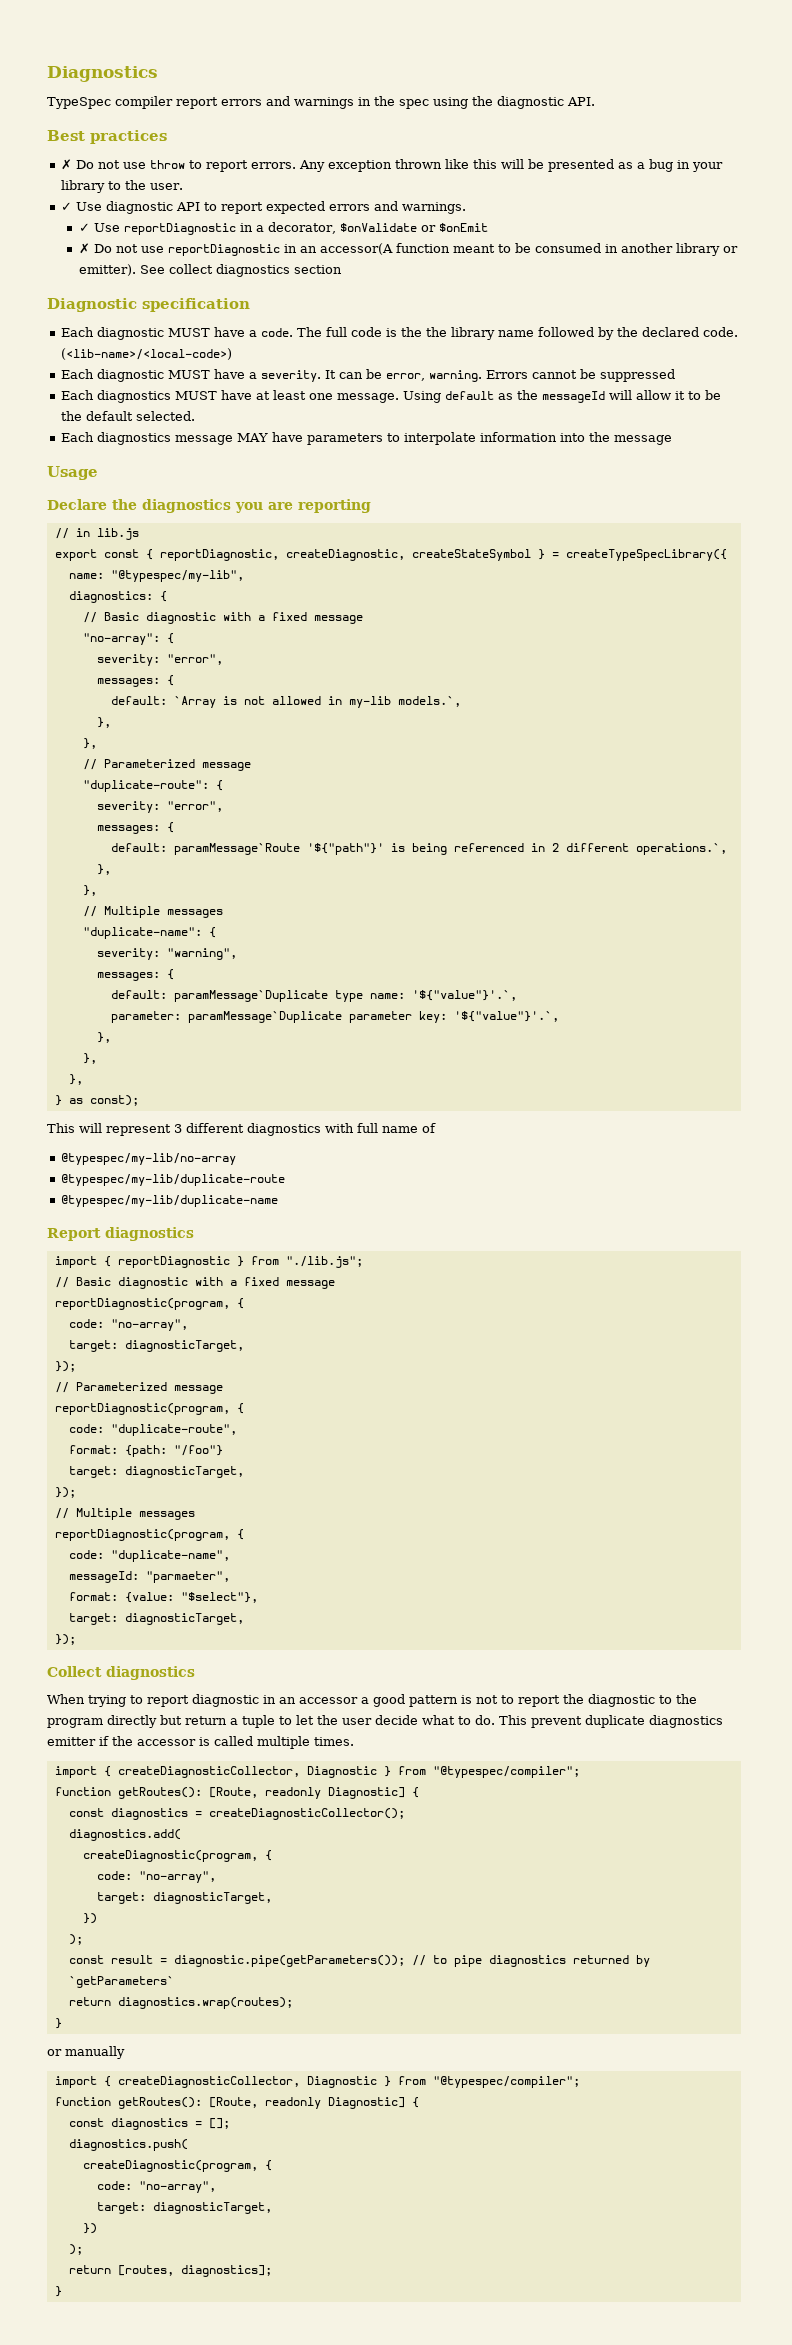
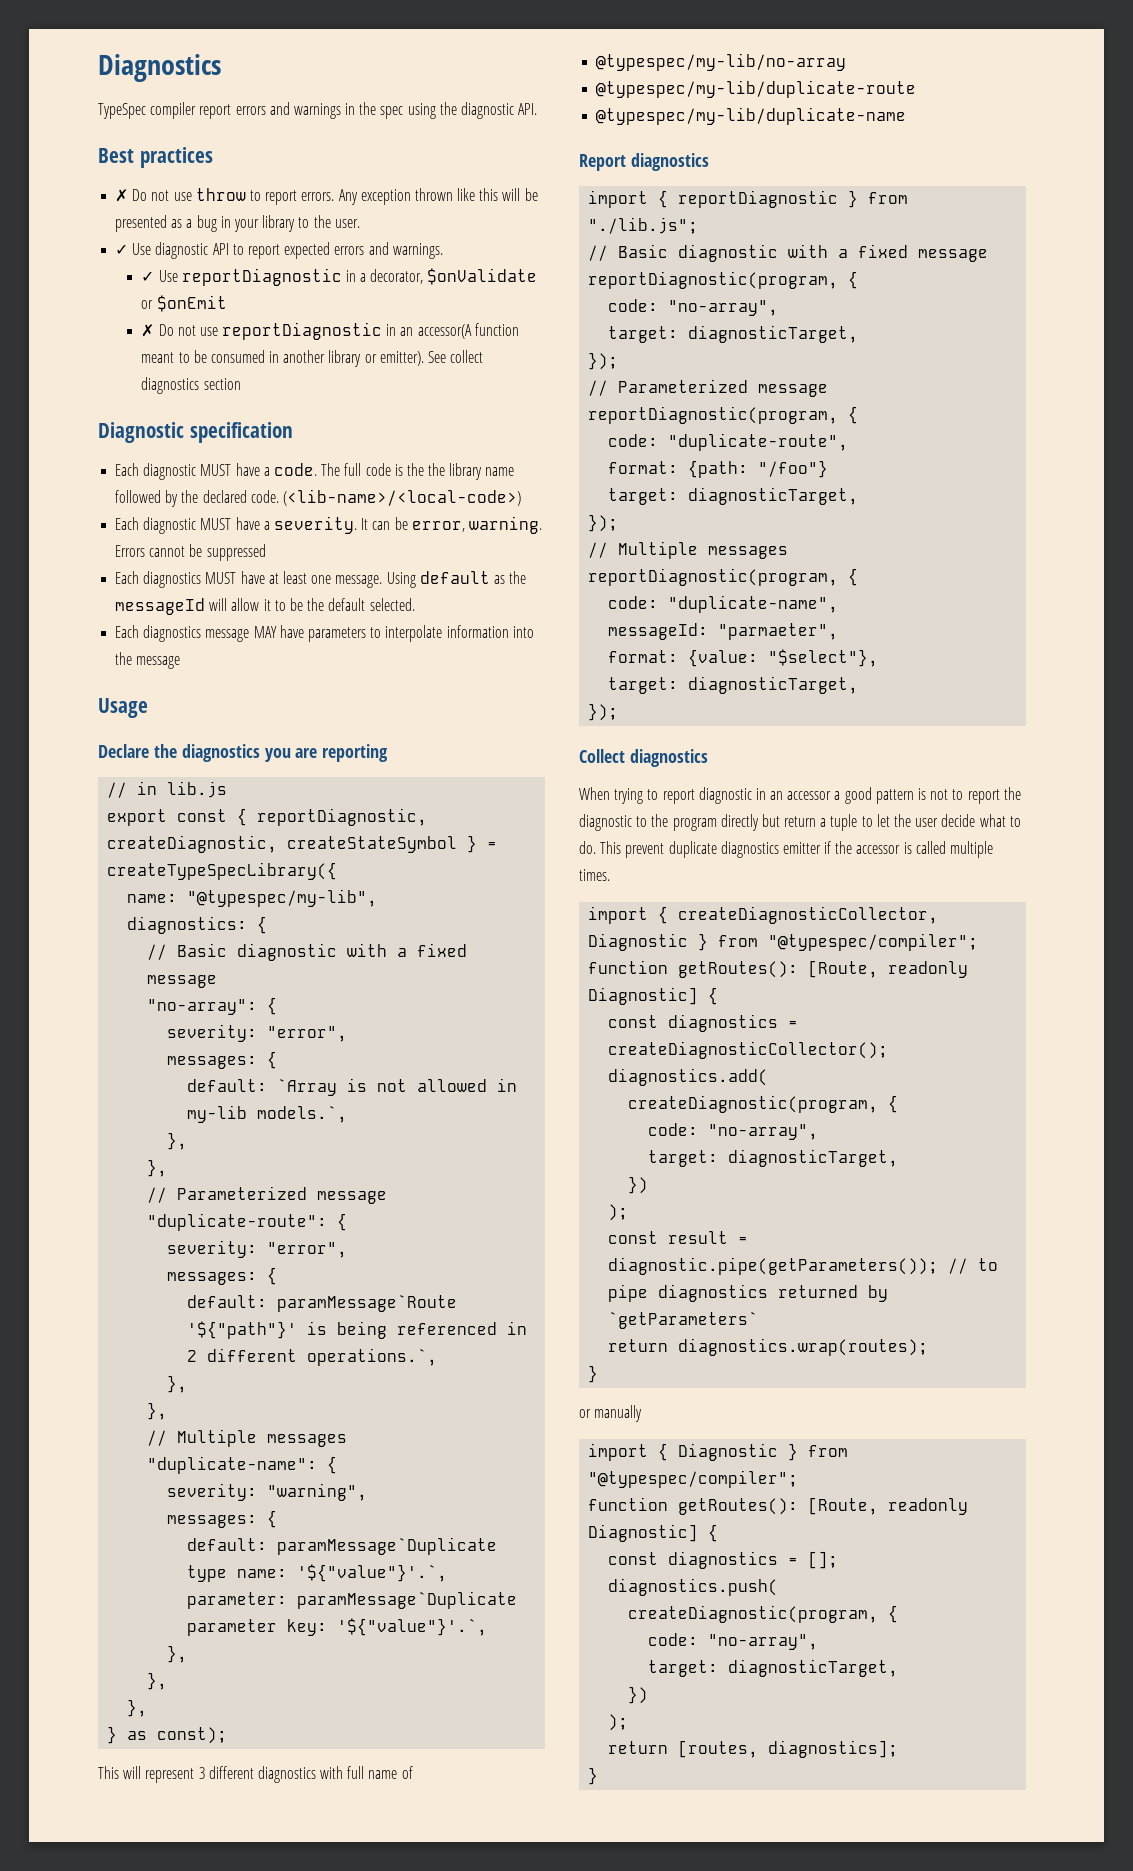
  or manually
- import { createDiagnosticCollector, Diagnostic } from "@typespec/compiler";
+ import { Diagnostic } from "@typespec/compiler";

